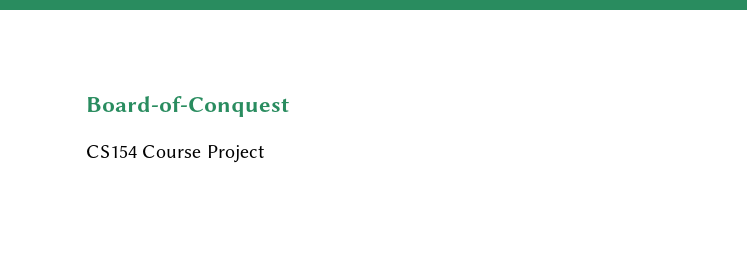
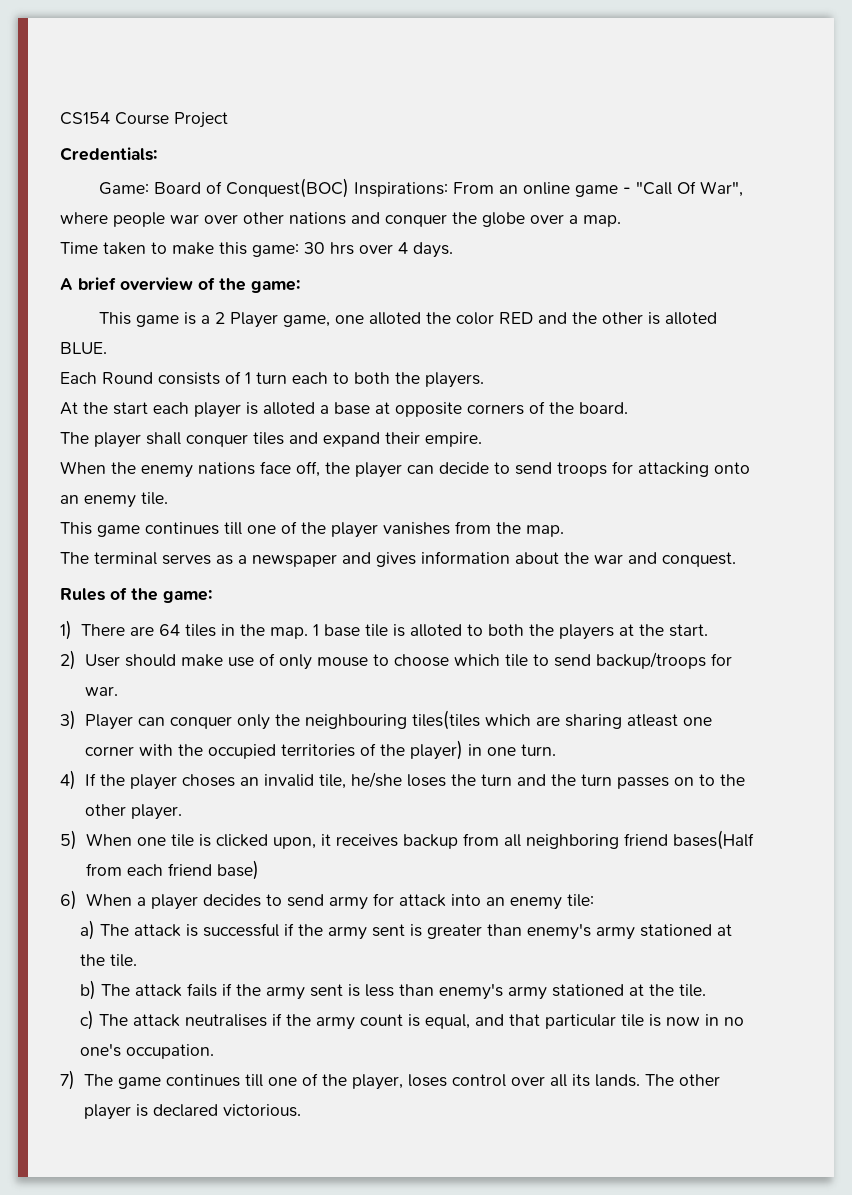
- Board-of-Conquest
+ Credentials:
+ Game: Board of Conquest(BOC) Inspirations: From an online game - "Call Of War", where people war over other nations and conquer the globe over a map.
+ Time taken to make this game: 30 hrs over 4 days.
+ A brief overview of the game:
+ This game is a 2 Player game, one alloted the color RED and the other is alloted BLUE.
+ Each Round consists of 1 turn each to both the players.
+ At the start each player is alloted a base at opposite corners of the board.
+ The player shall conquer tiles and expand their empire.
+ When the enemy nations face off, the player can decide to send troops for attacking onto an enemy tile.
+ This game continues till one of the player vanishes from the map.
+ The terminal serves as a newspaper and gives information about the war and conquest.
+ Rules of the game:
+ 1) There are 64 tiles in the map. 1 base tile is alloted to both the players at the start.
+ 2) User should make use of only mouse to choose which tile to send backup/troops for war.
+ 3) Player can conquer only the neighbouring tiles(tiles which are sharing atleast one corner with the occupied territories of the player) in one turn.
+ 4) If the player choses an invalid tile, he/she loses the turn and the turn passes on to the other player.
+ 5) When one tile is clicked upon, it receives backup from all neighboring friend bases(Half from each friend base)
+ 6) When a player decides to send army for attack into an enemy tile:
+ a) The attack is successful if the army sent is greater than enemy's army stationed at the tile.
+ b) The attack fails if the army sent is less than enemy's army stationed at the tile.
+ c) The attack neutralises if the army count is equal, and that particular tile is now in no one's occupation.
+ 7) The game continues till one of the player, loses control over all its lands. The other player is declared victorious.

